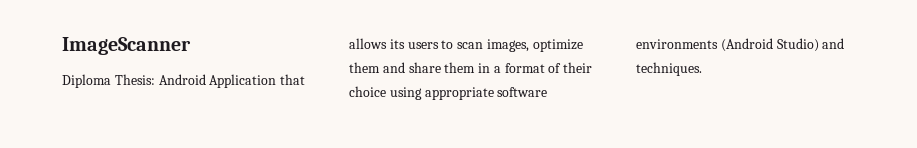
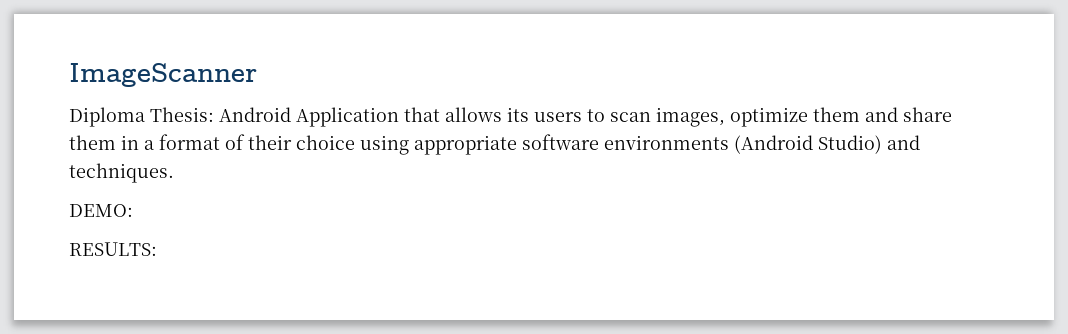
+ DEMO:
+ RESULTS:

